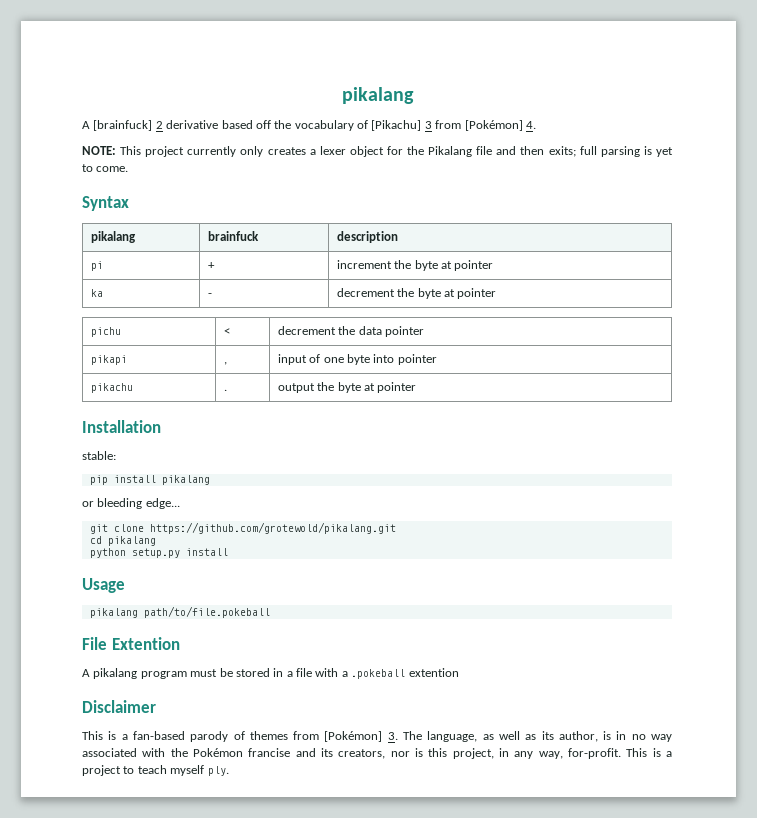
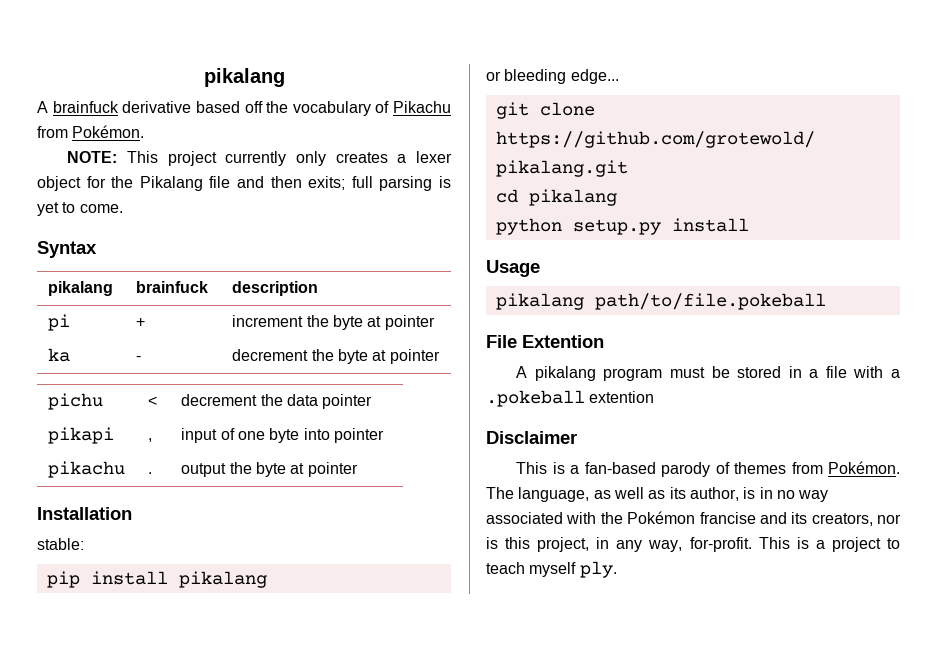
- A [brainfuck] 2 derivative based off the vocabulary of [Pikachu] 3 from [Pokémon] 4.
+ A brainfuck derivative based off the vocabulary of Pikachu from Pokémon.
- This is a fan-based parody of themes from [Pokémon] 3. The language, as well as its author, is in no way associated with the Pokémon francise and its creators, nor is this project, in any way, for-profit.
+ This is a fan-based parody of themes from Pokémon. The language, as well as its author, is in no way associated with the Pokémon francise and its creators, nor is this project, in any way, for-profit.

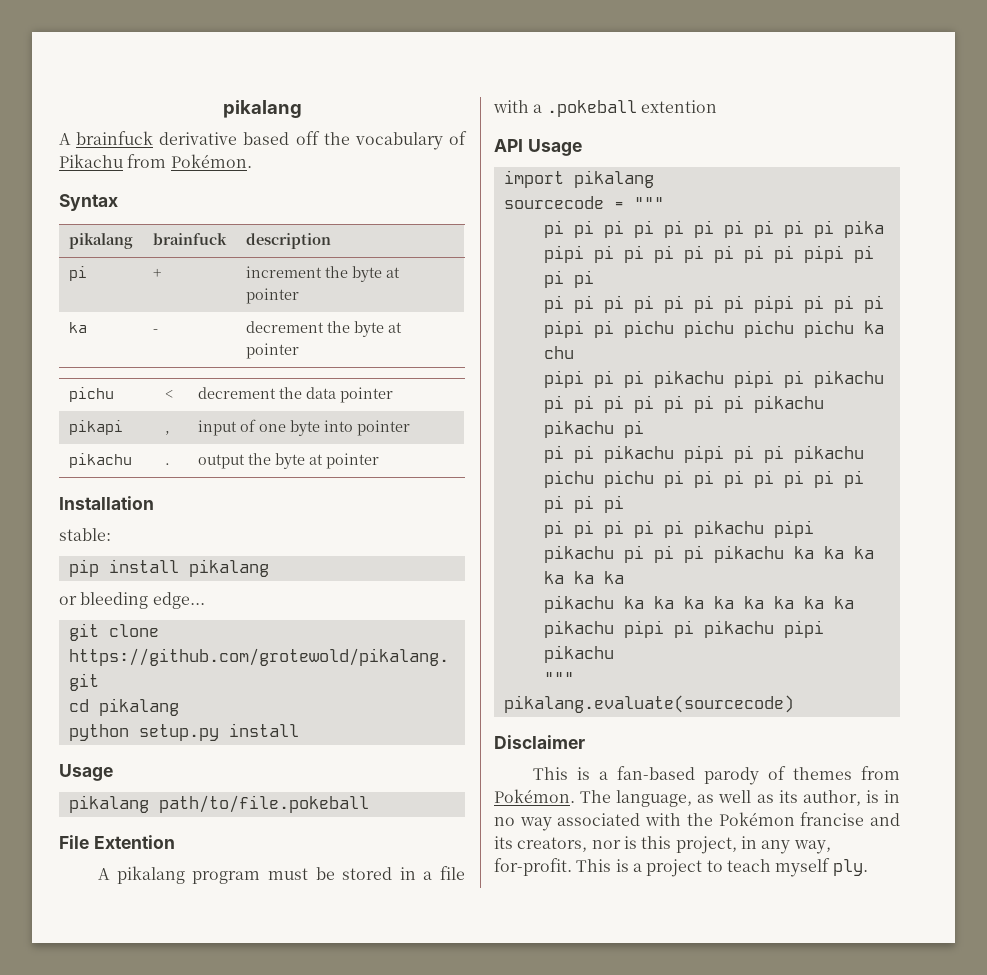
- NOTE: This project currently only creates a lexer object for the Pikalang file and then exits; full parsing is yet to come.
+ API Usage
+ import pikalang
+ sourcecode = """
+ pi pi pi pi pi pi pi pi pi pi pika pipi pi pi pi pi pi pi pi pipi pi pi pi
+ pi pi pi pi pi pi pi pipi pi pi pi pipi pi pichu pichu pichu pichu ka chu
+ pipi pi pi pikachu pipi pi pikachu pi pi pi pi pi pi pi pikachu pikachu pi
+ pi pi pikachu pipi pi pi pikachu pichu pichu pi pi pi pi pi pi pi pi pi pi
+ pi pi pi pi pi pikachu pipi pikachu pi pi pi pikachu ka ka ka ka ka ka
+ pikachu ka ka ka ka ka ka ka ka pikachu pipi pi pikachu pipi pikachu
+ """
+ pikalang.evaluate(sourcecode)

